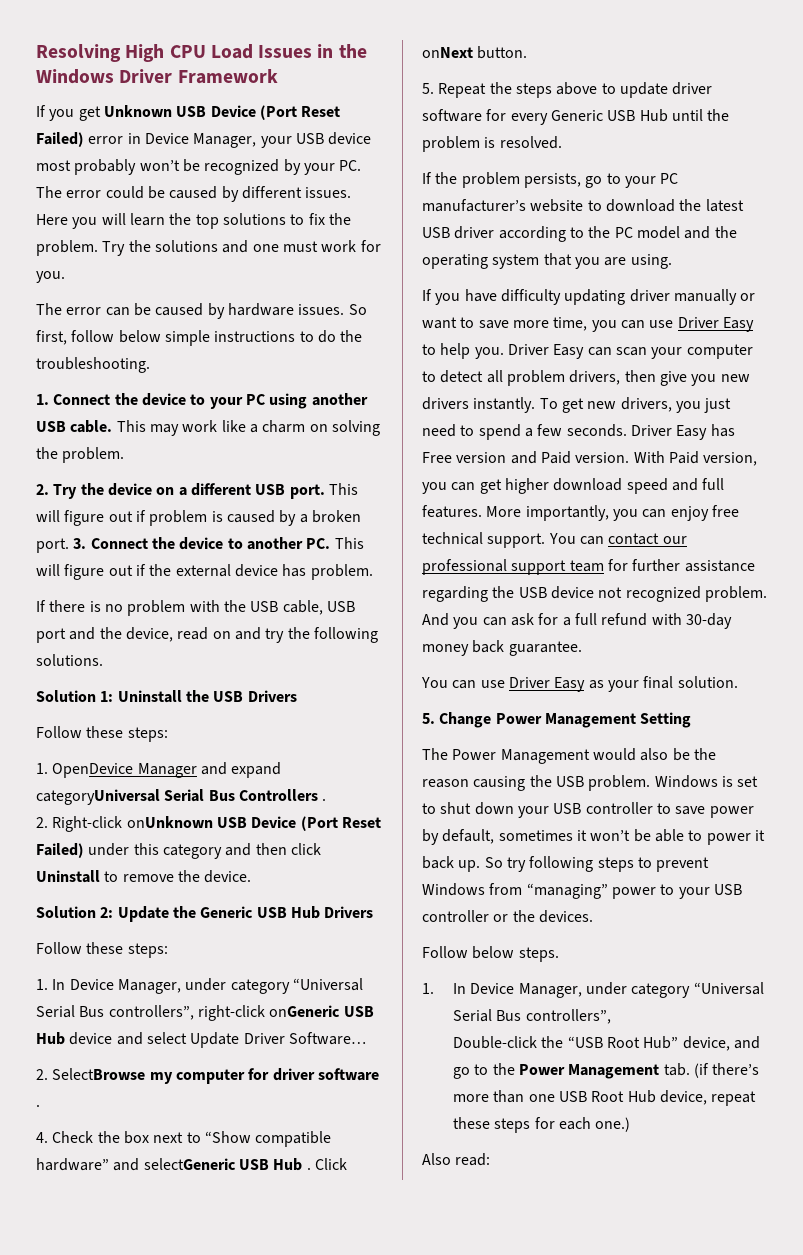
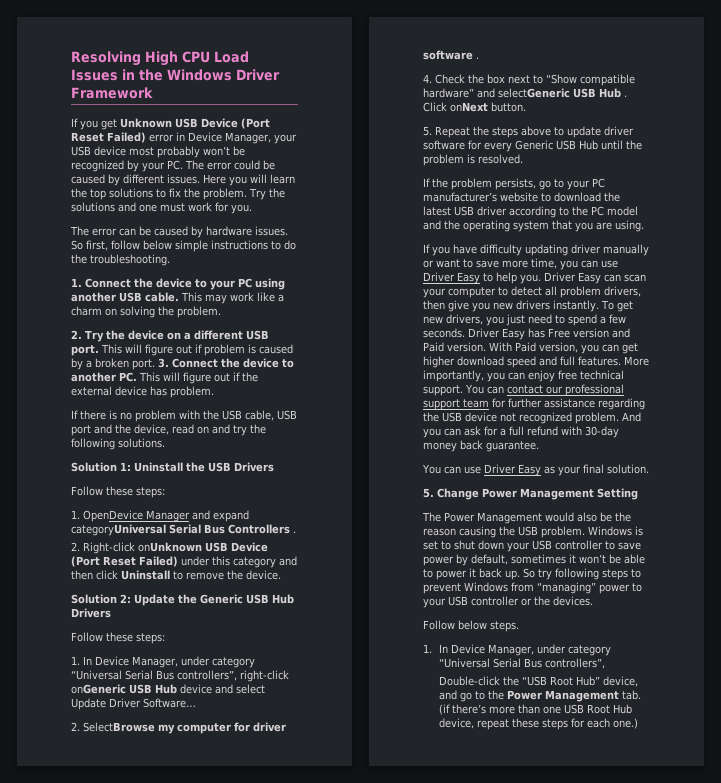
- Also read:

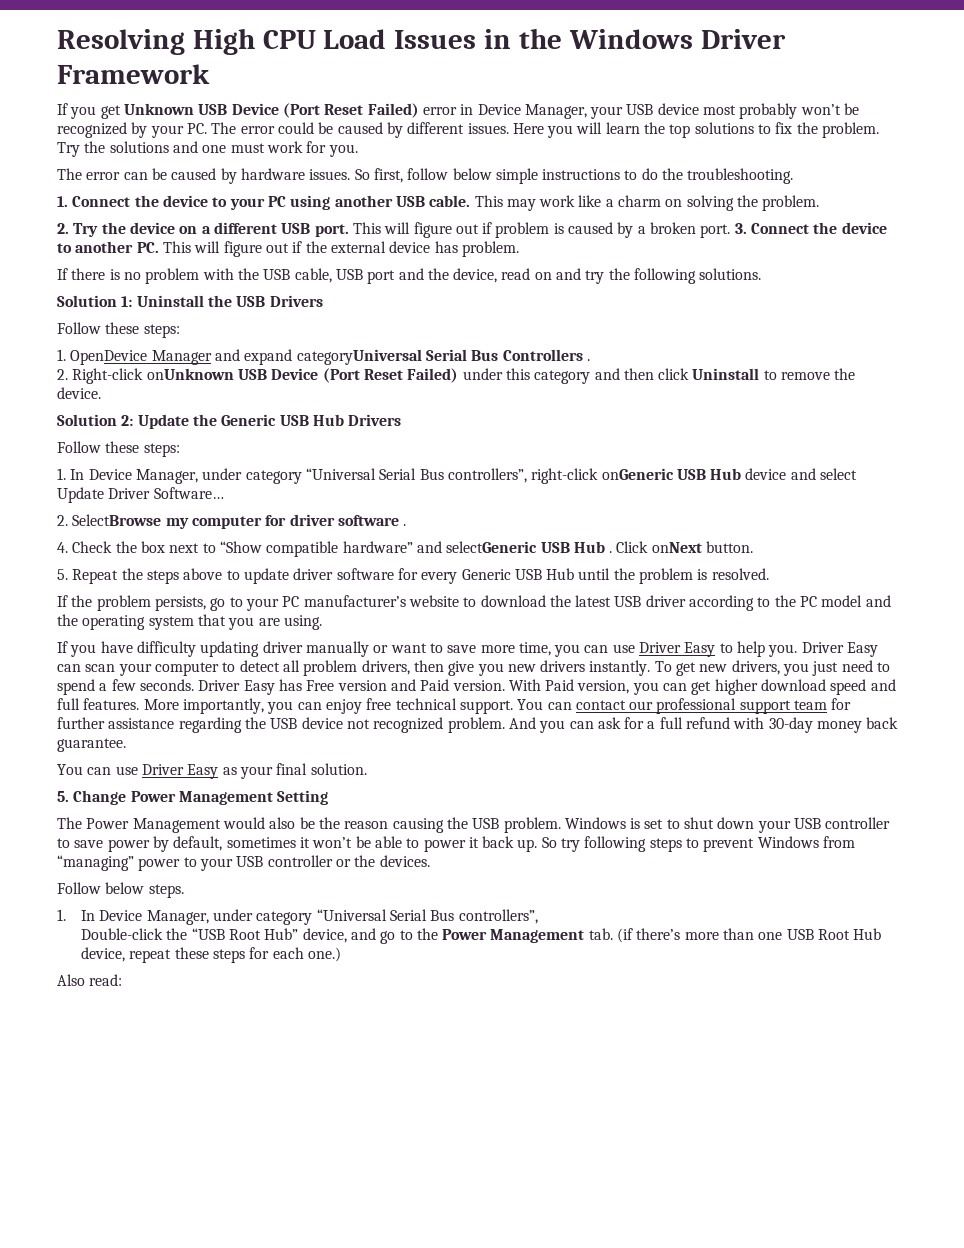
+ Also read:

